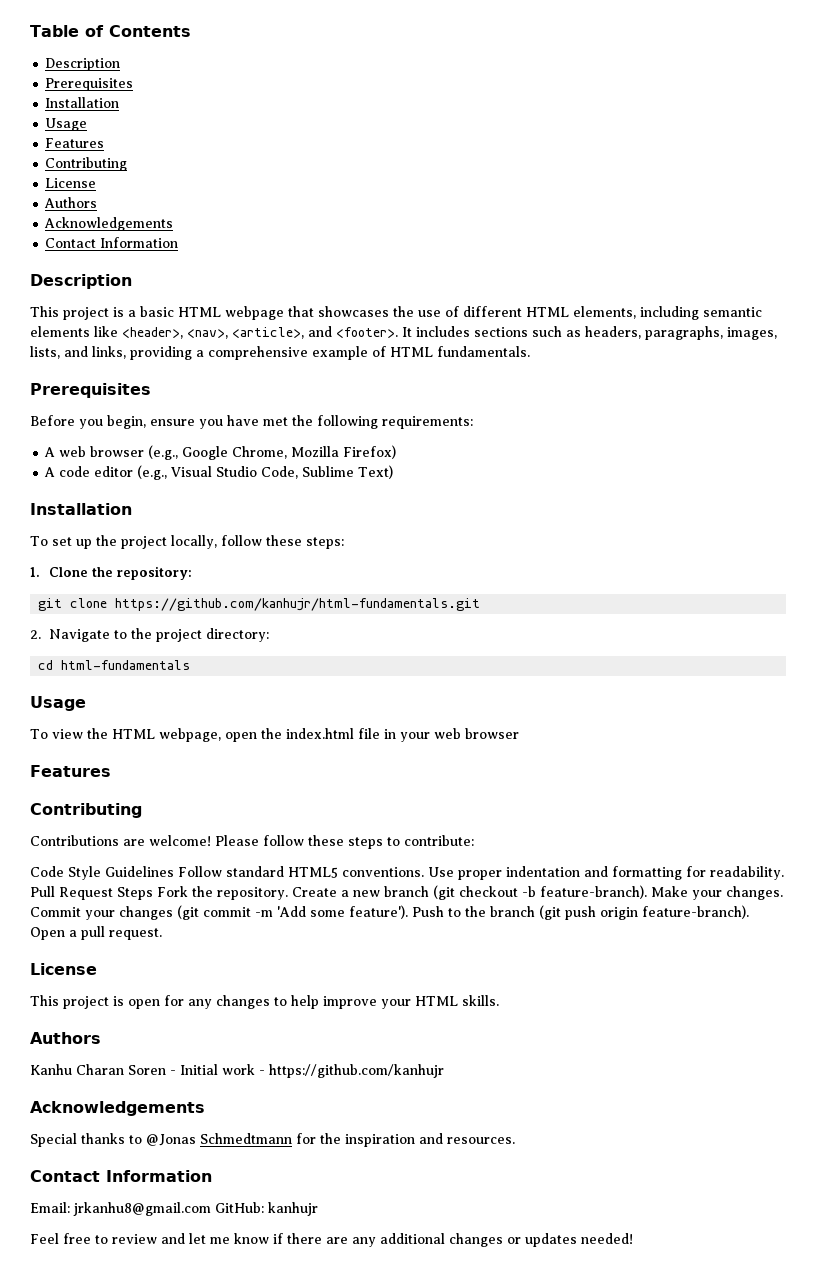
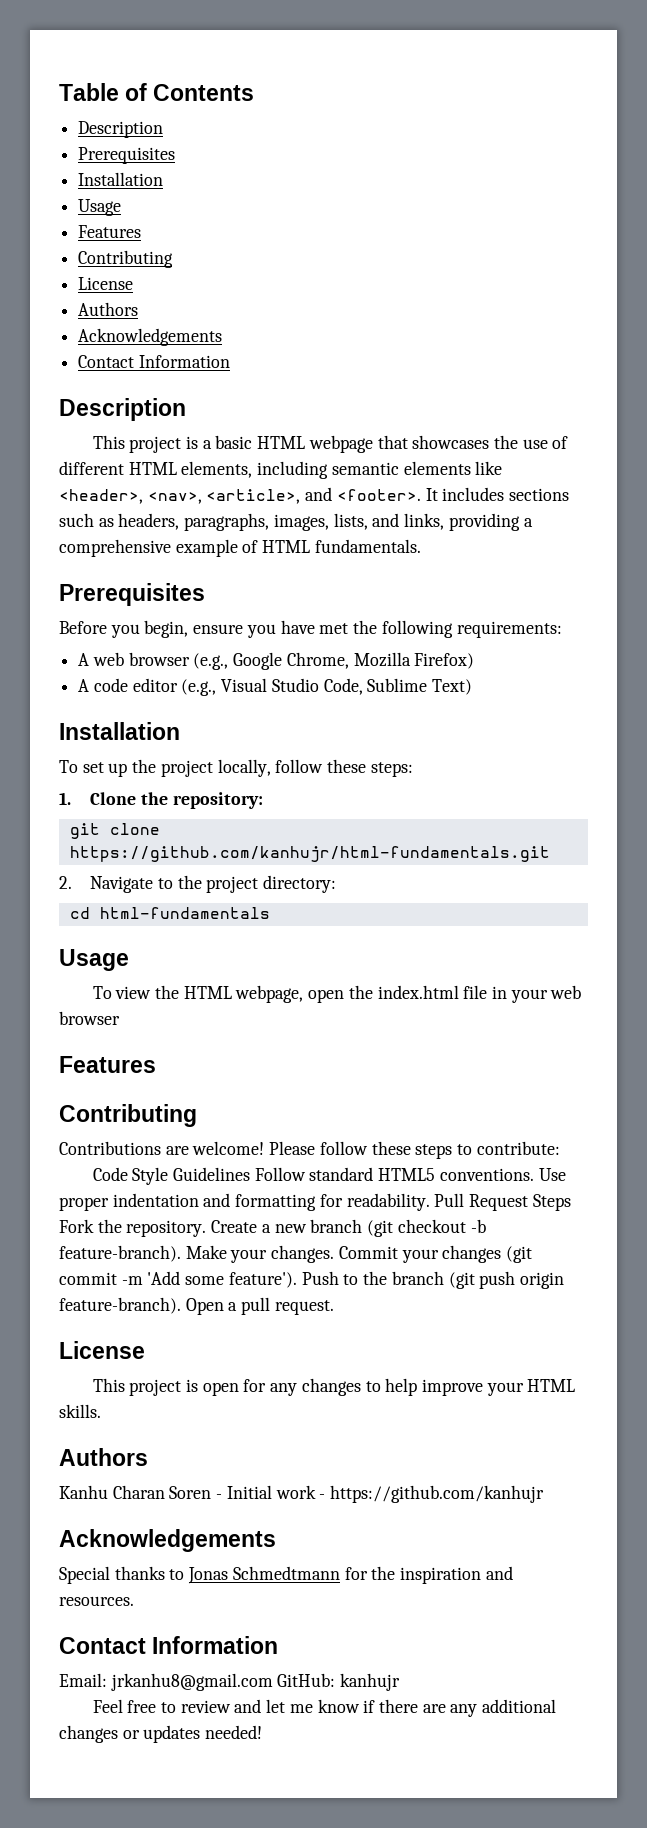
- Special thanks to @Jonas Schmedtmann for the inspiration and resources.
+ Special thanks to Jonas Schmedtmann for the inspiration and resources.

